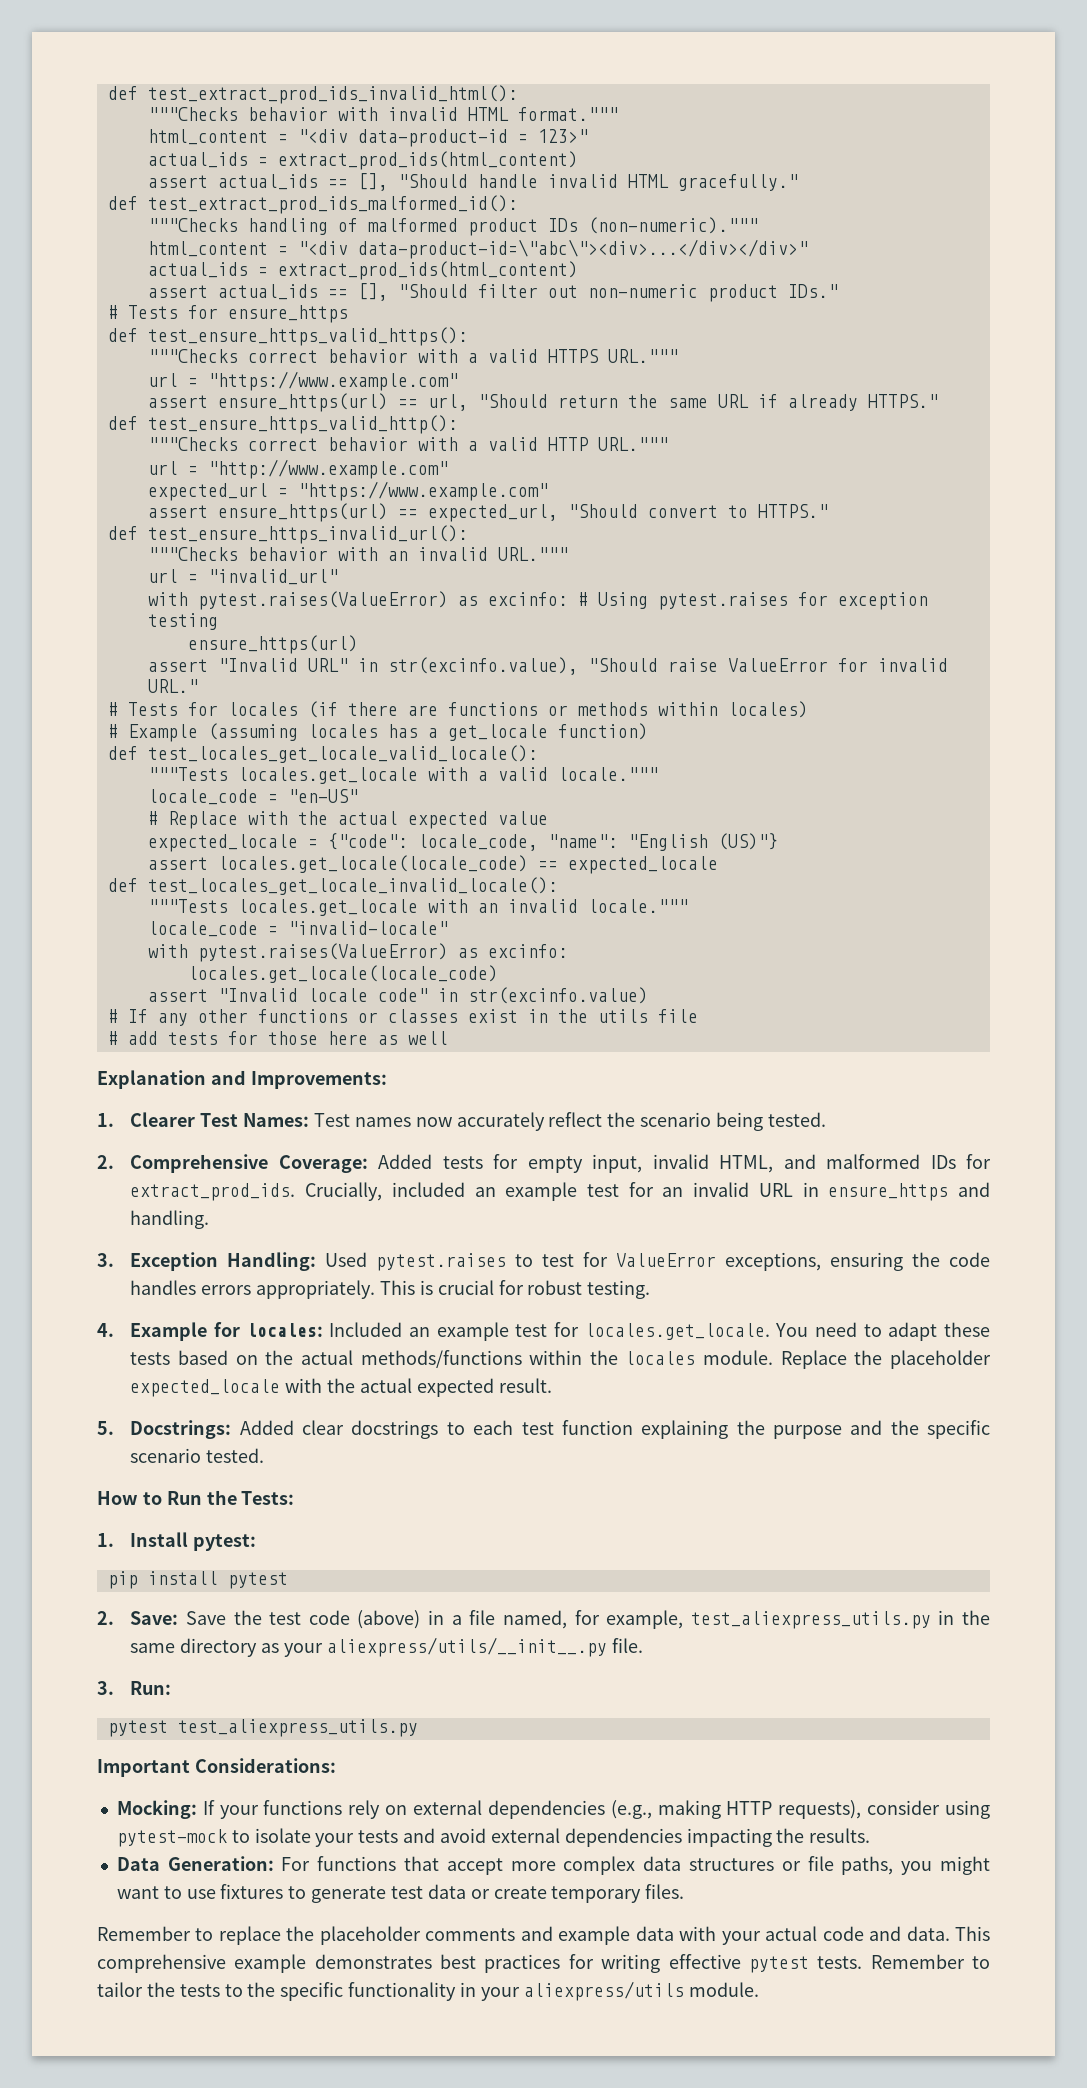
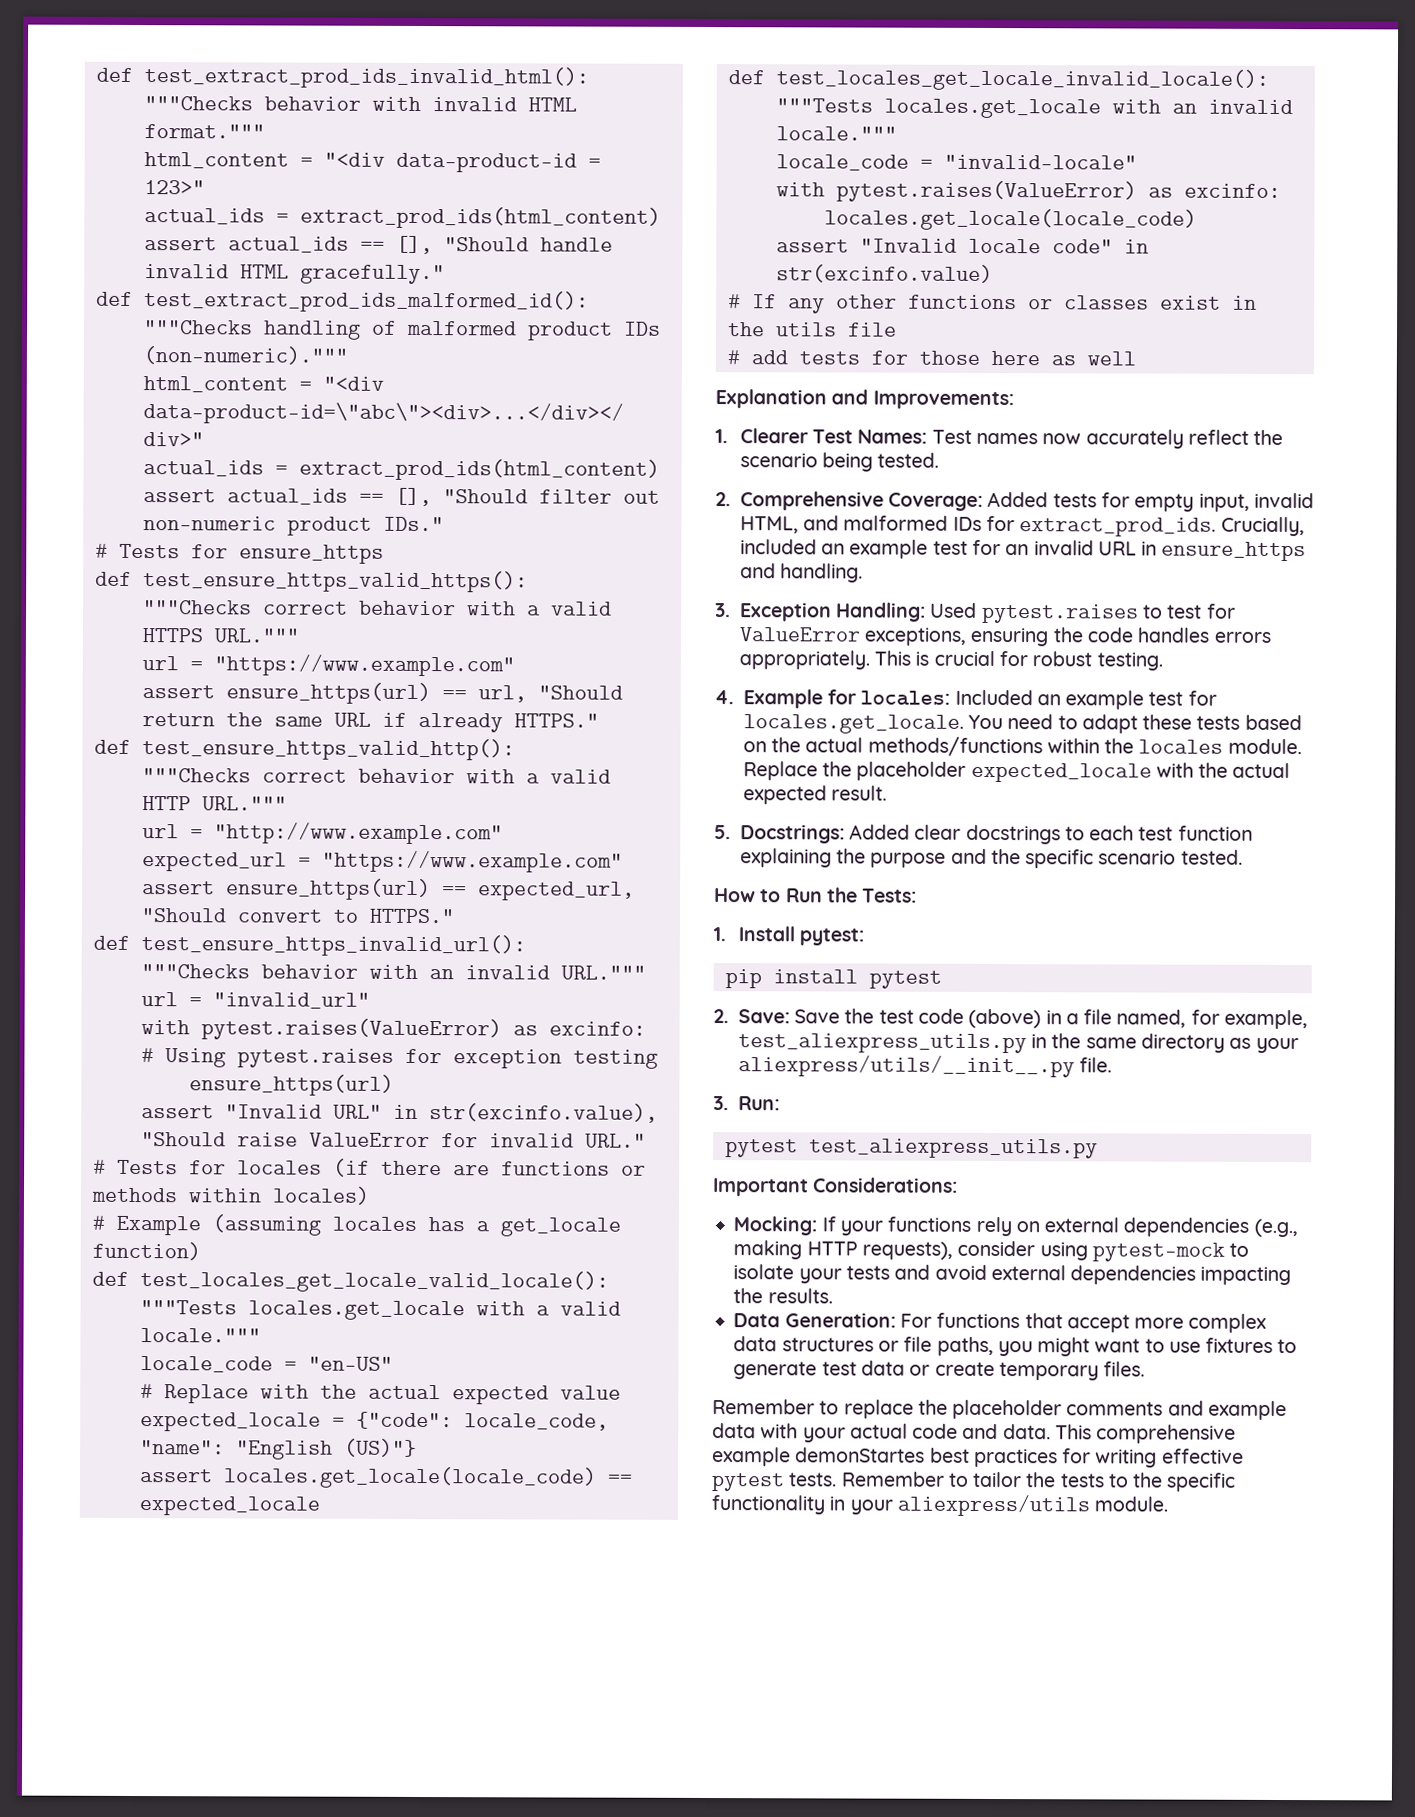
- This comprehensive example demonstrates best practices for writing effective pytest tests.
+ This comprehensive example demonStartes best practices for writing effective pytest tests.

